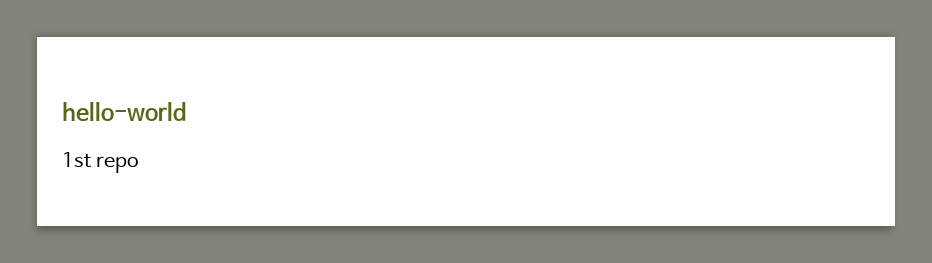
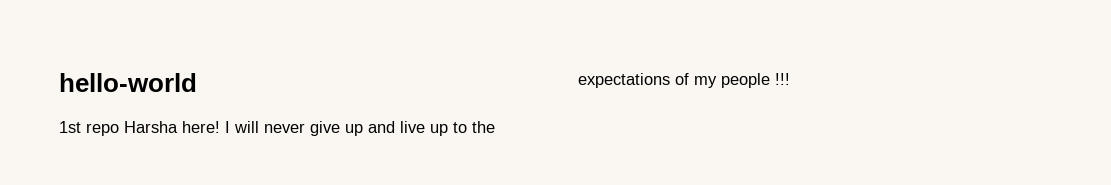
- 1st repo
+ 1st repo Harsha here! I will never give up and live up to the expectations of my people !!!

